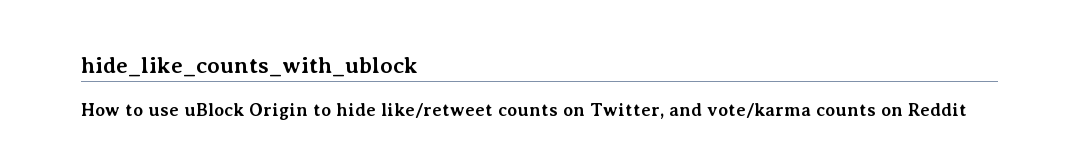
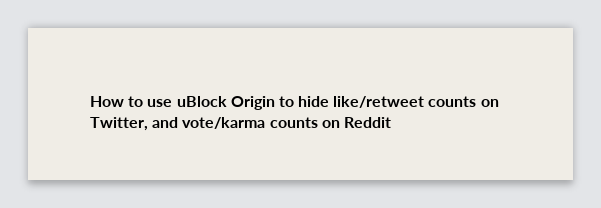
- hide_like_counts_with_ublock

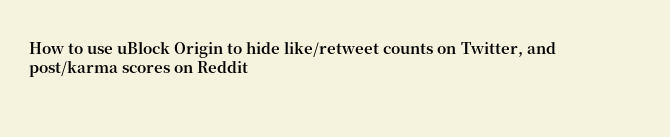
- How to use uBlock Origin to hide like/retweet counts on Twitter, and vote/karma counts on Reddit
+ How to use uBlock Origin to hide like/retweet counts on Twitter, and post/karma scores on Reddit

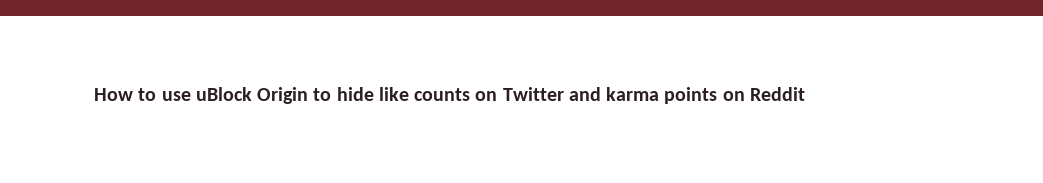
- How to use uBlock Origin to hide like/retweet counts on Twitter, and post/karma scores on Reddit
+ How to use uBlock Origin to hide like counts on Twitter and karma points on Reddit

